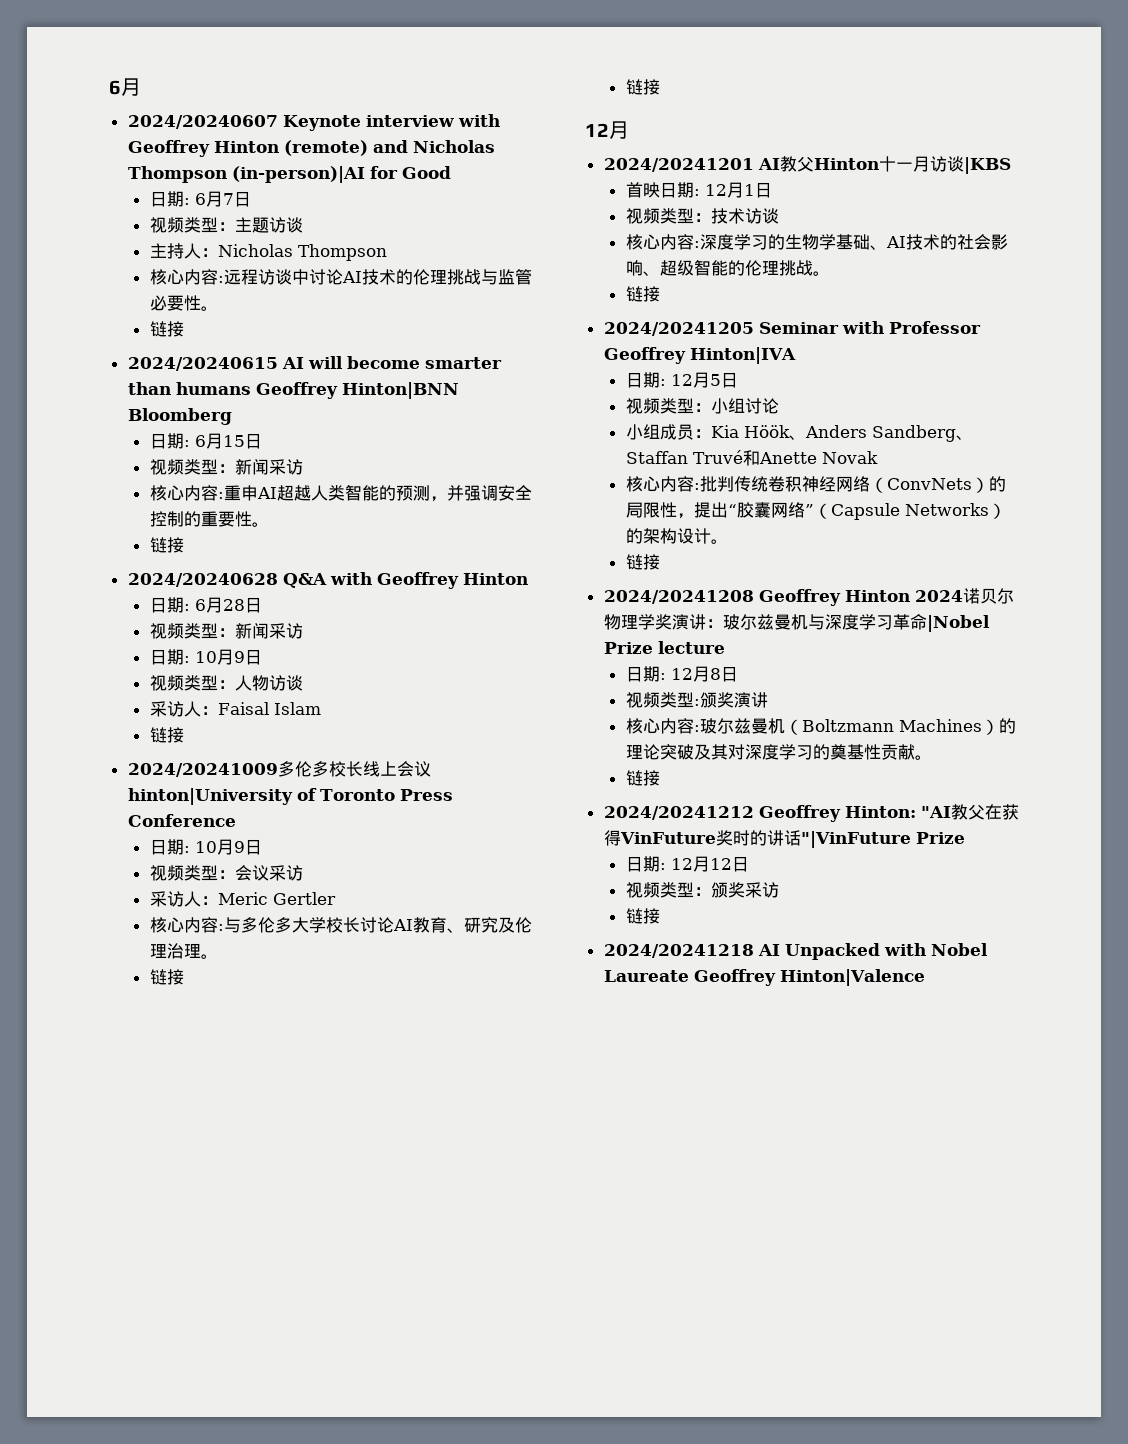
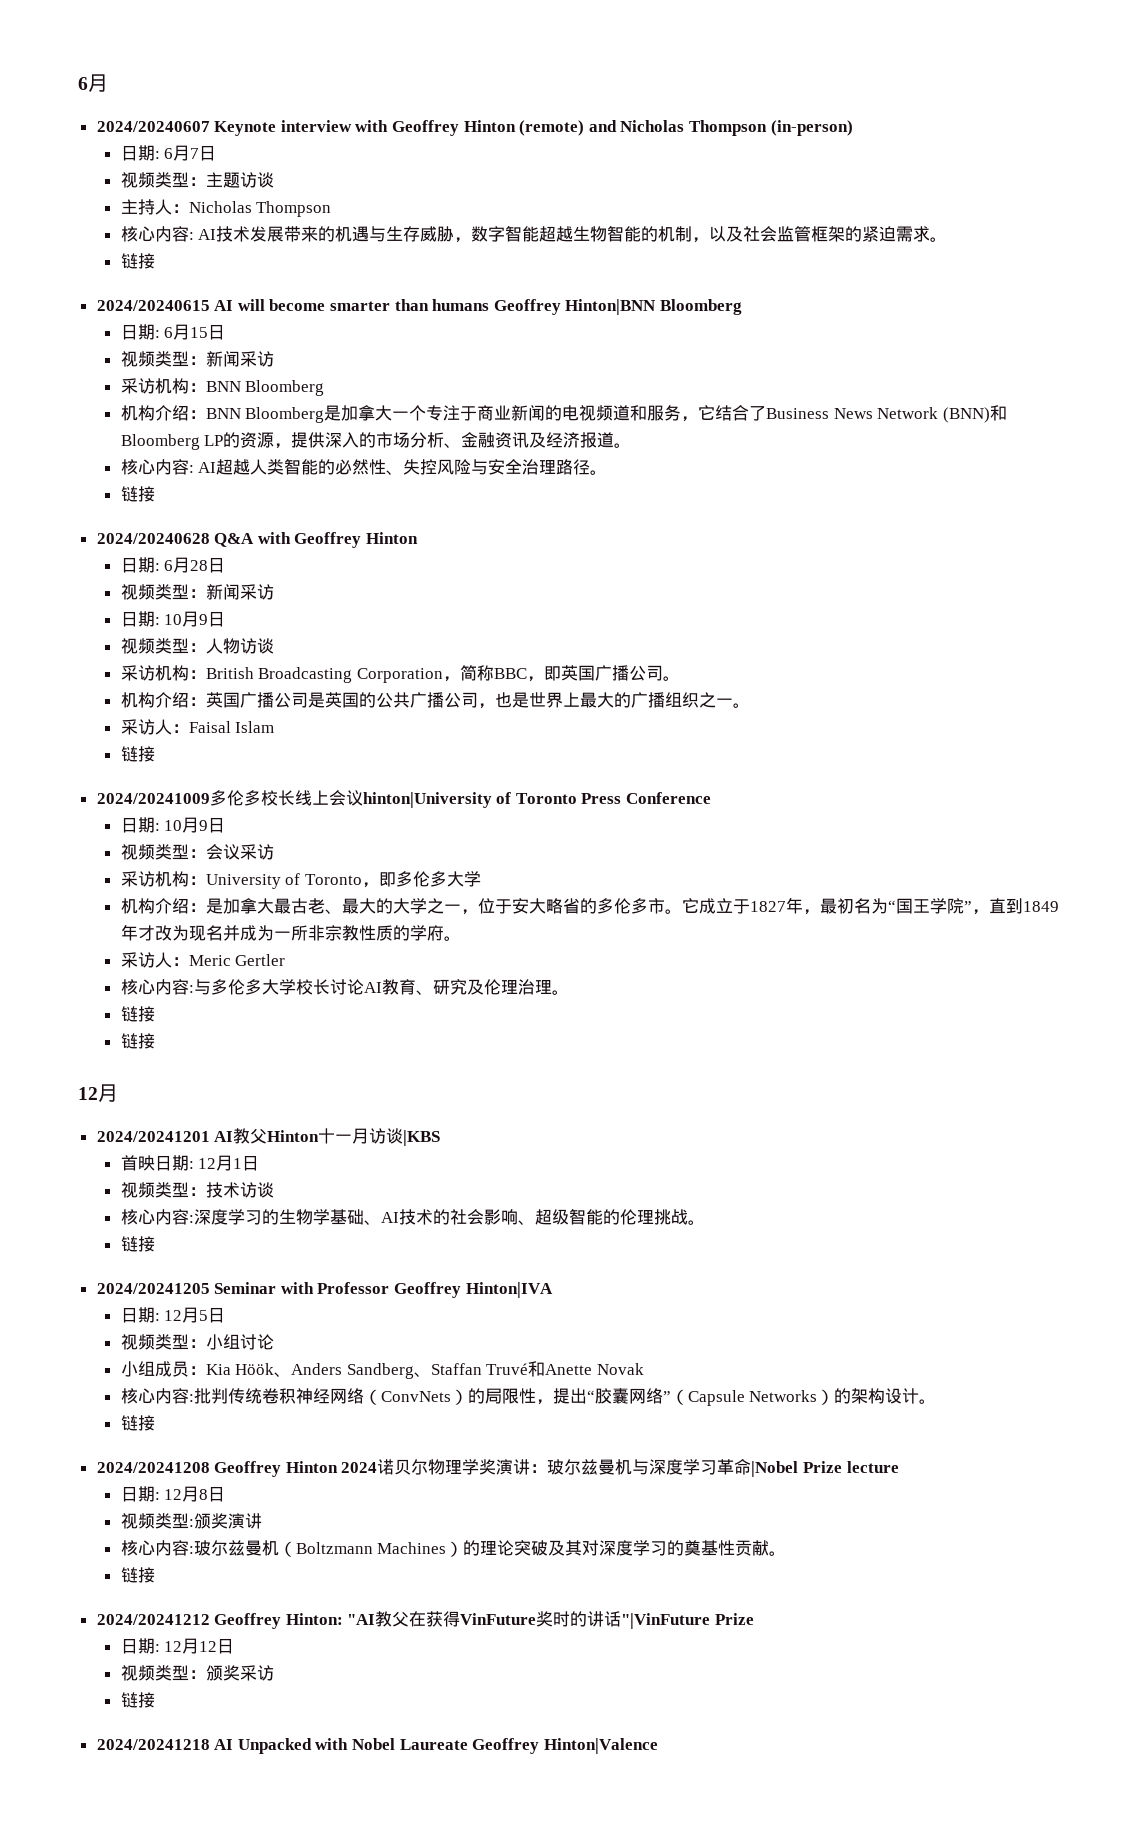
- 2024/20240607 Keynote interview with Geoffrey Hinton (remote) and Nicholas Thompson (in-person)|AI for Good
+ 2024/20240607 Keynote interview with Geoffrey Hinton (remote) and Nicholas Thompson (in-person)
- 核心内容:远程访谈中讨论AI技术的伦理挑战与监管必要性。
+ 核心内容: AI技术发展带来的机遇与生存威胁，数字智能超越生物智能的机制，以及社会监管框架的紧迫需求。
- 核心内容:重申AI超越人类智能的预测，并强调安全控制的重要性。
+ 采访机构：BNN Bloomberg
+ 机构介绍：BNN Bloomberg是加拿大一个专注于商业新闻的电视频道和服务，它结合了Business News Network (BNN)和Bloomberg LP的资源，提供深入的市场分析、金融资讯及经济报道。
+ 核心内容: AI超越人类智能的必然性、失控风险与安全治理路径。
+ 采访机构：British Broadcasting Corporation，简称BBC，即英国广播公司。
+ 机构介绍：英国广播公司是英国的公共广播公司，也是世界上最大的广播组织之一。
+ 采访机构：University of Toronto，即多伦多大学
+ 机构介绍：是加拿大最古老、最大的大学之一，位于安大略省的多伦多市。它成立于1827年，最初名为“国王学院”，直到1849年才改为现名并成为一所非宗教性质的学府。

